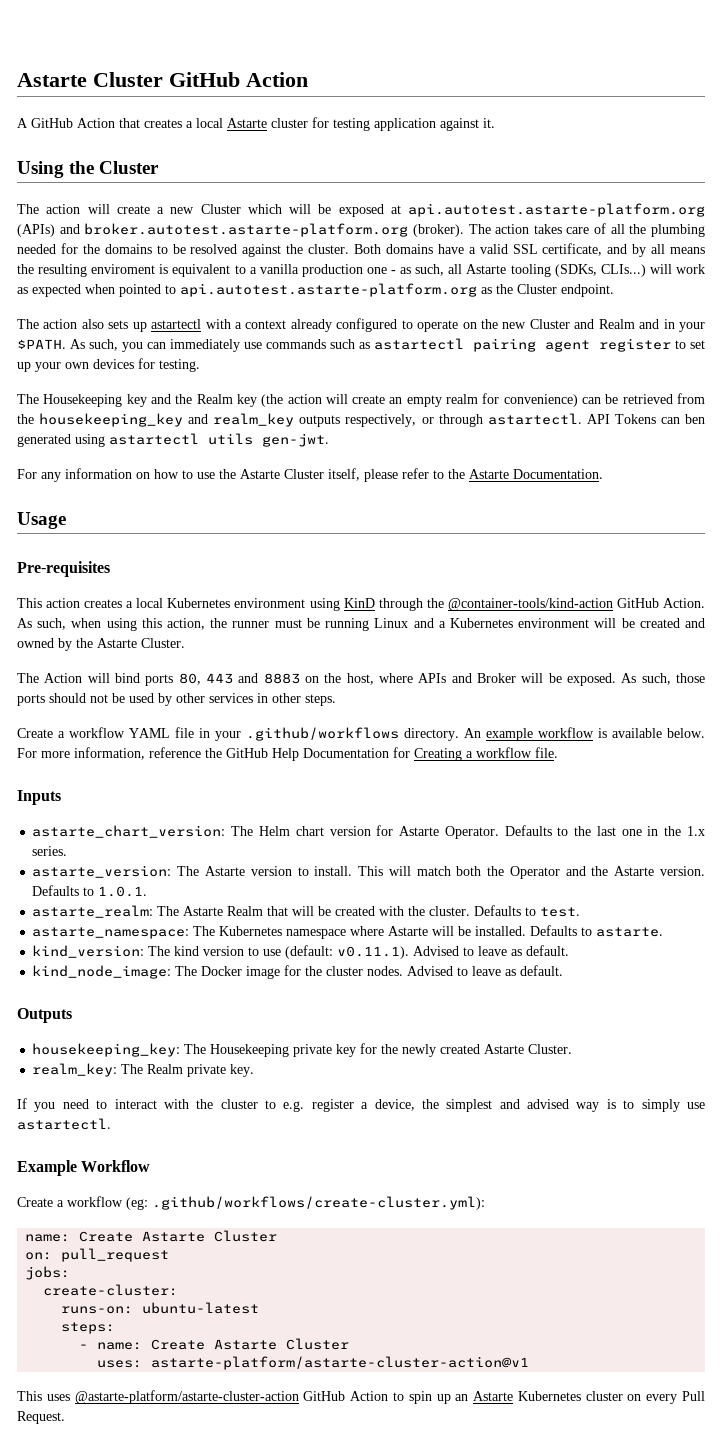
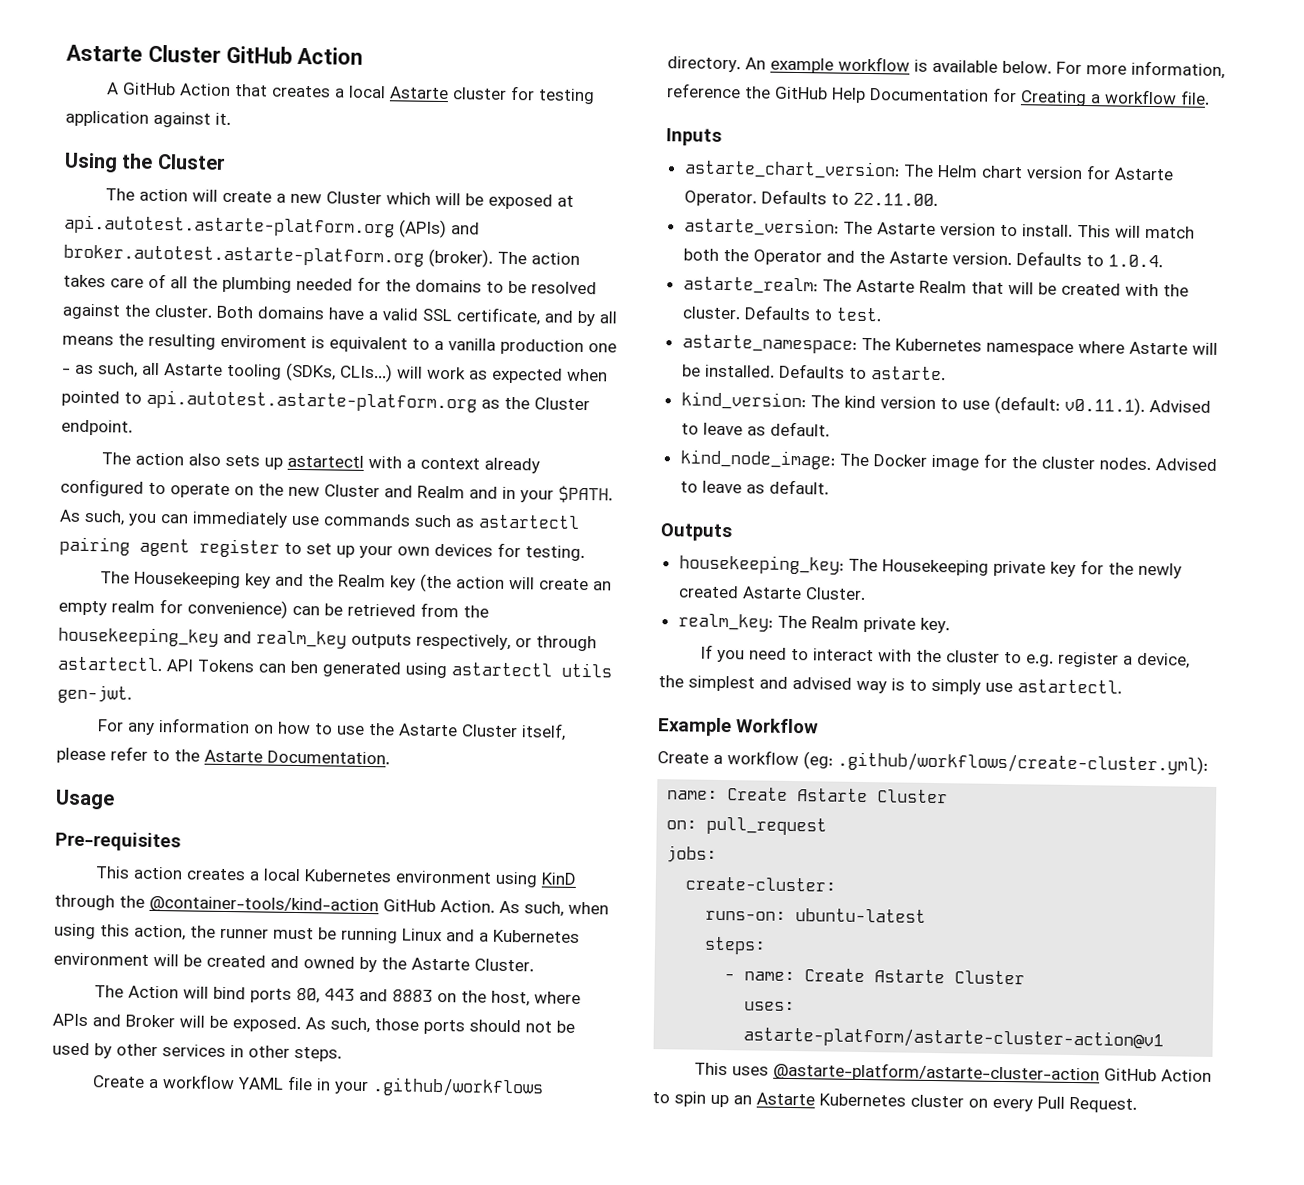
- Defaults to the last one in the 1.x series.
+ Defaults to 22.11.00.
- Defaults to 1.0.1.
+ Defaults to 1.0.4.

